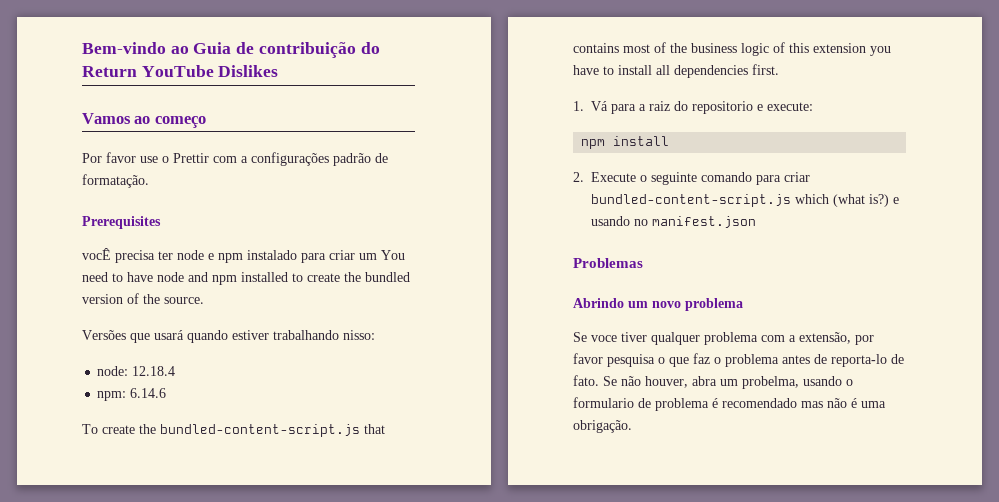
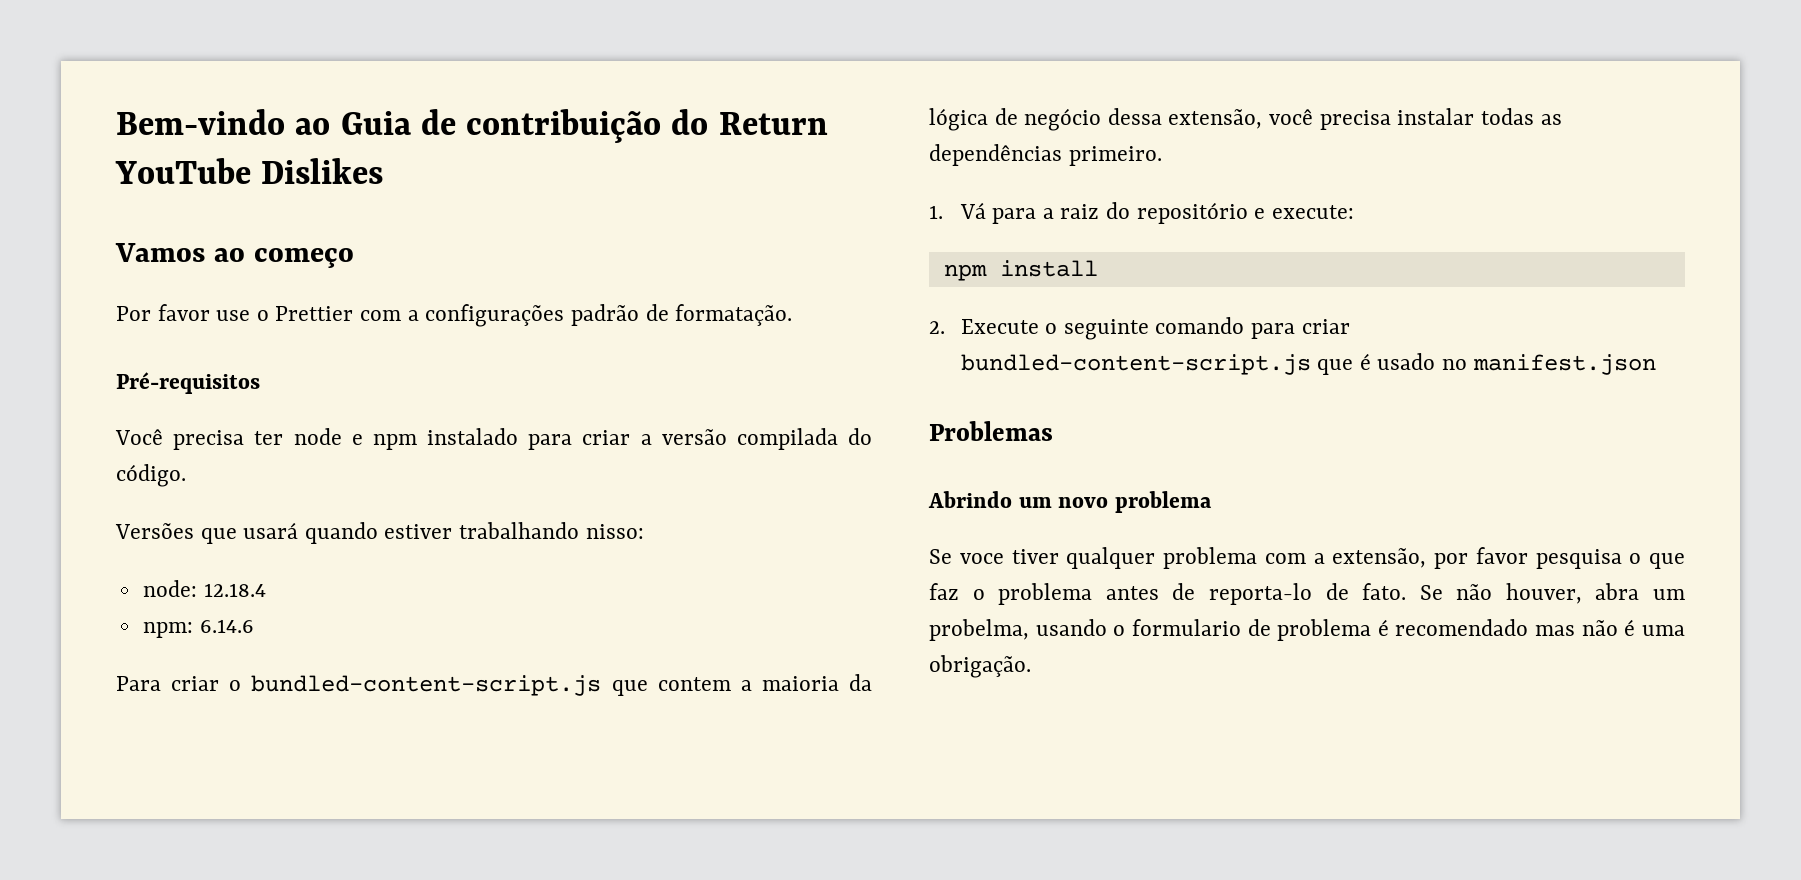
- Por favor use o Prettir com a configurações padrão de formatação.
+ Por favor use o Prettier com a configurações padrão de formatação.
- Prerequisites
- vocÊ precisa ter node e npm instalado para criar um You need to have node and npm installed to create the bundled version of the source.
+ Pré-requisitos
+ Você precisa ter node e npm instalado para criar a versão compilada do código.
- To create the bundled-content-script.js that contains most of the business logic of this extension you have to install all dependencies first.
+ Para criar o bundled-content-script.js que contem a maioria da lógica de negócio dessa extensão, você precisa instalar todas as dependências primeiro.
- 1. Vá para a raiz do repositorio e execute:
+ 1. Vá para a raiz do repositório e execute:
- 2. Execute o seguinte comando para criar bundled-content-script.js which (what is?) e usando no manifest.json
+ 2. Execute o seguinte comando para criar bundled-content-script.js que é usado no manifest.json

